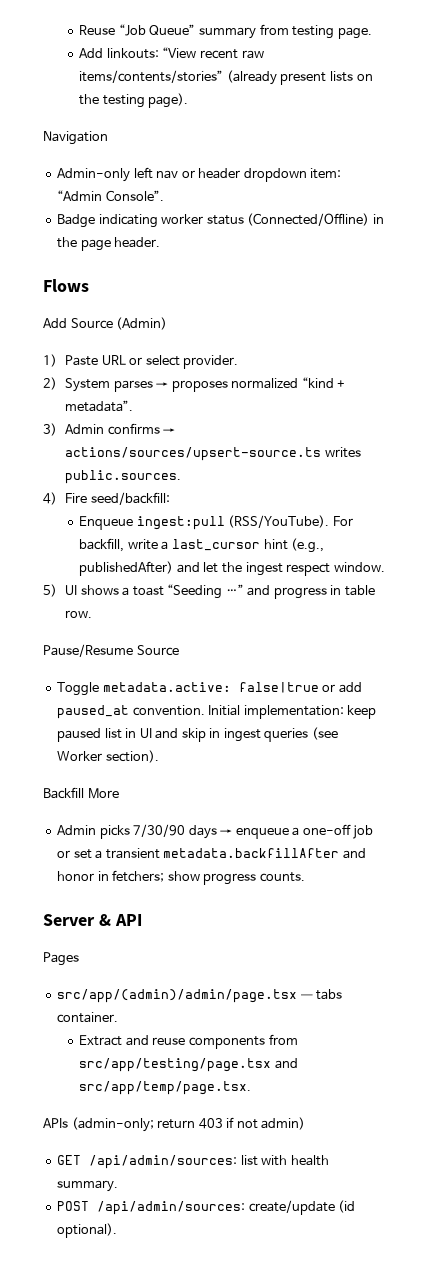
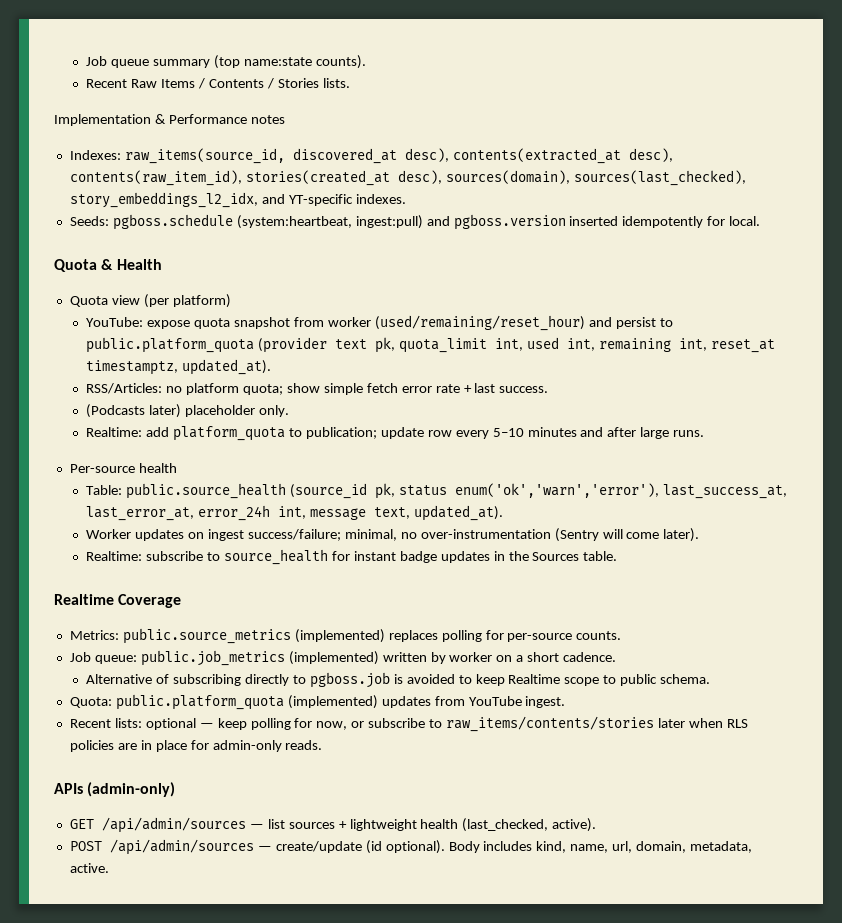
- Reuse “Job Queue” summary from testing page.
- Add linkouts: “View recent raw items/contents/stories” (already present lists on the testing page).
- Navigation
- Admin-only left nav or header dropdown item: “Admin Console”.
- Badge indicating worker status (Connected/Offline) in the page header.
- Flows
- Add Source (Admin)
- 1) Paste URL or select provider.
- 2) System parses → proposes normalized “kind + metadata”.
- 3) Admin confirms → actions/sources/upsert-source.ts writes public.sources.
- 4) Fire seed/backfill:
- Enqueue ingest:pull (RSS/YouTube). For backfill, write a last_cursor hint (e.g., publishedAfter) and let the ingest respect window.
- 5) UI shows a toast “Seeding …” and progress in table row.
- Pause/Resume Source
- Toggle metadata.active: false|true or add paused_at convention. Initial implementation: keep paused list in UI and skip in ingest queries (see Worker section).
- Backfill More
- Admin picks 7/30/90 days → enqueue a one-off job or set a transient metadata.backfillAfter and honor in fetchers; show progress counts.
- Server & API
- Pages
- src/app/(admin)/admin/page.tsx — tabs container.
- Extract and reuse components from src/app/testing/page.tsx and src/app/temp/page.tsx.
- APIs (admin-only; return 403 if not admin)
- GET /api/admin/sources: list with health summary.
+ Job queue summary (top name:state counts).
+ Recent Raw Items / Contents / Stories lists.
+ Implementation & Performance notes
+ Indexes: raw_items(source_id, discovered_at desc), contents(extracted_at desc), contents(raw_item_id), stories(created_at desc), sources(domain), sources(last_checked), story_embeddings_l2_idx, and YT-specific indexes.
+ Seeds: pgboss.schedule (system:heartbeat, ingest:pull) and pgboss.version inserted idempotently for local.
+ Quota & Health
+ Quota view (per platform)
+ YouTube: expose quota snapshot from worker (used/remaining/reset_hour) and persist to public.platform_quota (provider text pk, quota_limit int, used int, remaining int, reset_at timestamptz, updated_at).
+ RSS/Articles: no platform quota; show simple fetch error rate + last success.
+ (Podcasts later) placeholder only.
+ Realtime: add platform_quota to publication; update row every 5–10 minutes and after large runs.
+ Per-source health
+ Table: public.source_health (source_id pk, status enum('ok','warn','error'), last_success_at, last_error_at, error_24h int, message text, updated_at).
+ Worker updates on ingest success/failure; minimal, no over-instrumentation (Sentry will come later).
+ Realtime: subscribe to source_health for instant badge updates in the Sources table.
+ Realtime Coverage
+ Metrics: public.source_metrics (implemented) replaces polling for per-source counts.
+ Job queue: public.job_metrics (implemented) written by worker on a short cadence.
+ Alternative of subscribing directly to pgboss.job is avoided to keep Realtime scope to public schema.
+ Quota: public.platform_quota (implemented) updates from YouTube ingest.
+ Recent lists: optional — keep polling for now, or subscribe to raw_items/contents/stories later when RLS policies are in place for admin-only reads.
+ APIs (admin-only)
+ GET /api/admin/sources — list sources + lightweight health (last_checked, active).
- POST /api/admin/sources: create/update (id optional).
+ POST /api/admin/sources — create/update (id optional).
+ Body includes kind, name, url, domain, metadata, active.

